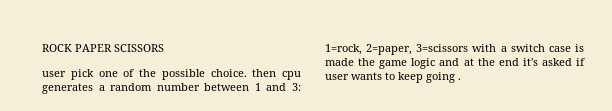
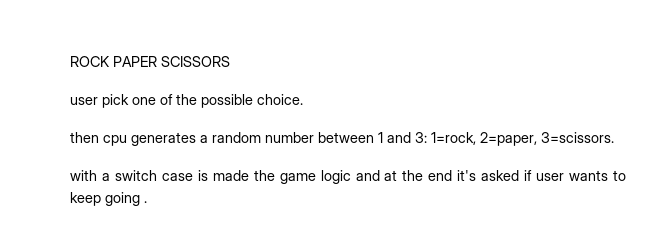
- user pick one of the possible choice. then cpu generates a random number between 1 and 3: 1=rock, 2=paper, 3=scissors with a switch case is made the game logic and at the end it's asked if user wants to keep going .
+ user pick one of the possible choice.
+ then cpu generates a random number between 1 and 3: 1=rock, 2=paper, 3=scissors.
+ with a switch case is made the game logic and at the end it's asked if user wants to keep going .

